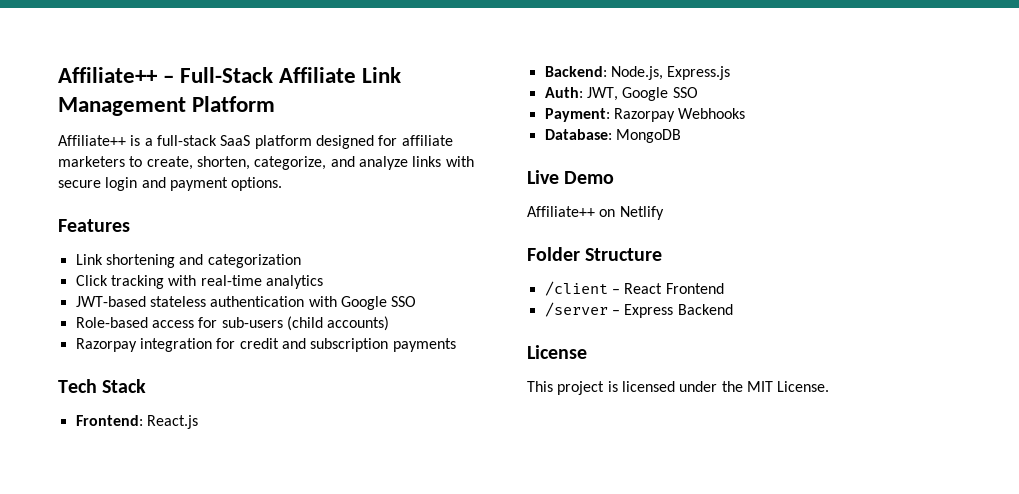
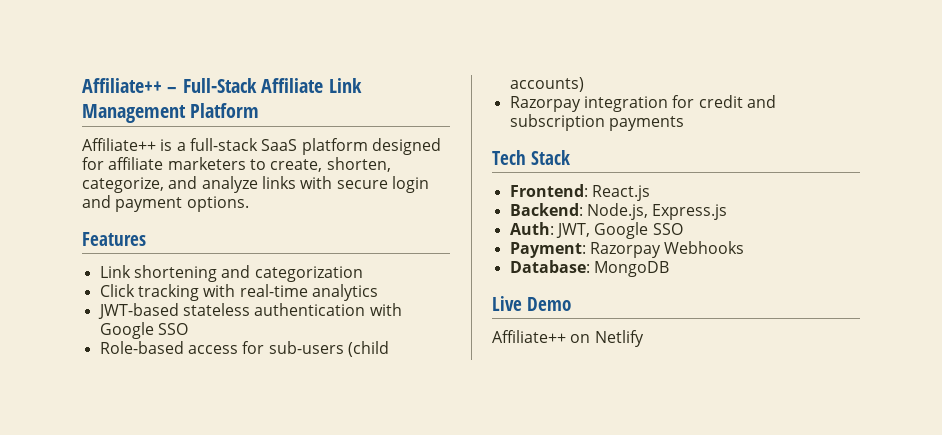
- Folder Structure
- /client – React Frontend
- /server – Express Backend
- License
- This project is licensed under the MIT License.

